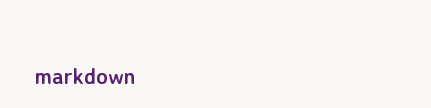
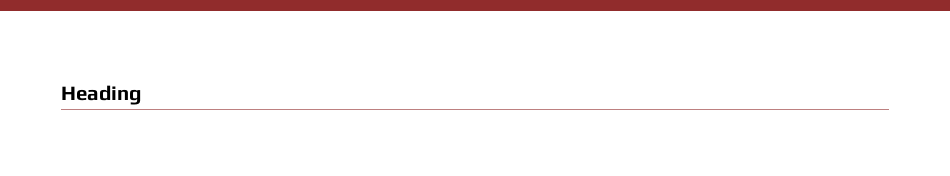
- markdown
+ Heading

